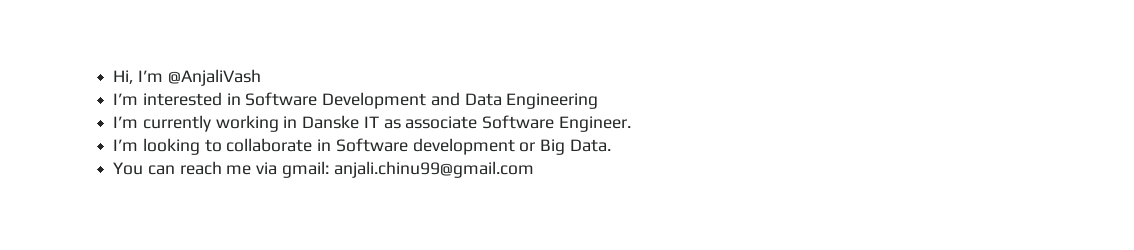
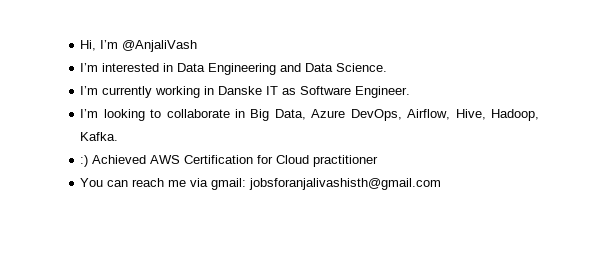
- I’m interested in Software Development and Data Engineering
+ I’m interested in Data Engineering and Data Science.
- I’m currently working in Danske IT as associate Software Engineer.
+ I’m currently working in Danske IT as Software Engineer.
- I’m looking to collaborate in Software development or Big Data.
+ I’m looking to collaborate in Big Data, Azure DevOps, Airflow, Hive, Hadoop, Kafka.
+ :) Achieved AWS Certification for Cloud practitioner
- You can reach me via gmail: anjali.chinu99@gmail.com
+ You can reach me via gmail: jobsforanjalivashisth@gmail.com

